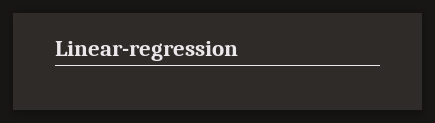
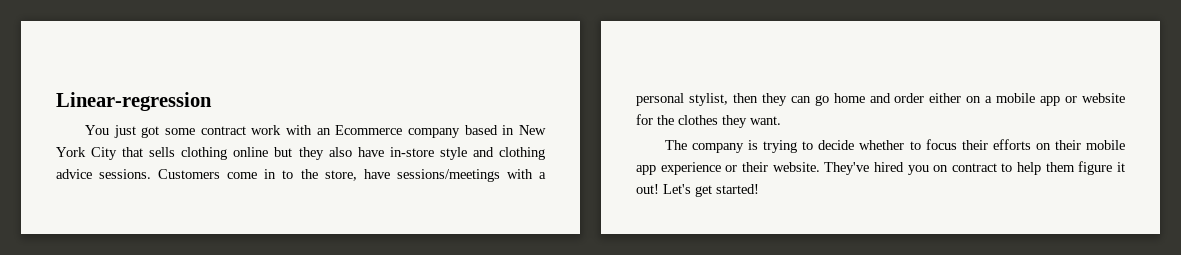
+ You just got some contract work with an Ecommerce company based in New York City that sells clothing online but they also have in-store style and clothing advice sessions. Customers come in to the store, have sessions/meetings with a personal stylist, then they can go home and order either on a mobile app or website for the clothes they want.
+ The company is trying to decide whether to focus their efforts on their mobile app experience or their website. They've hired you on contract to help them figure it out! Let's get started!

